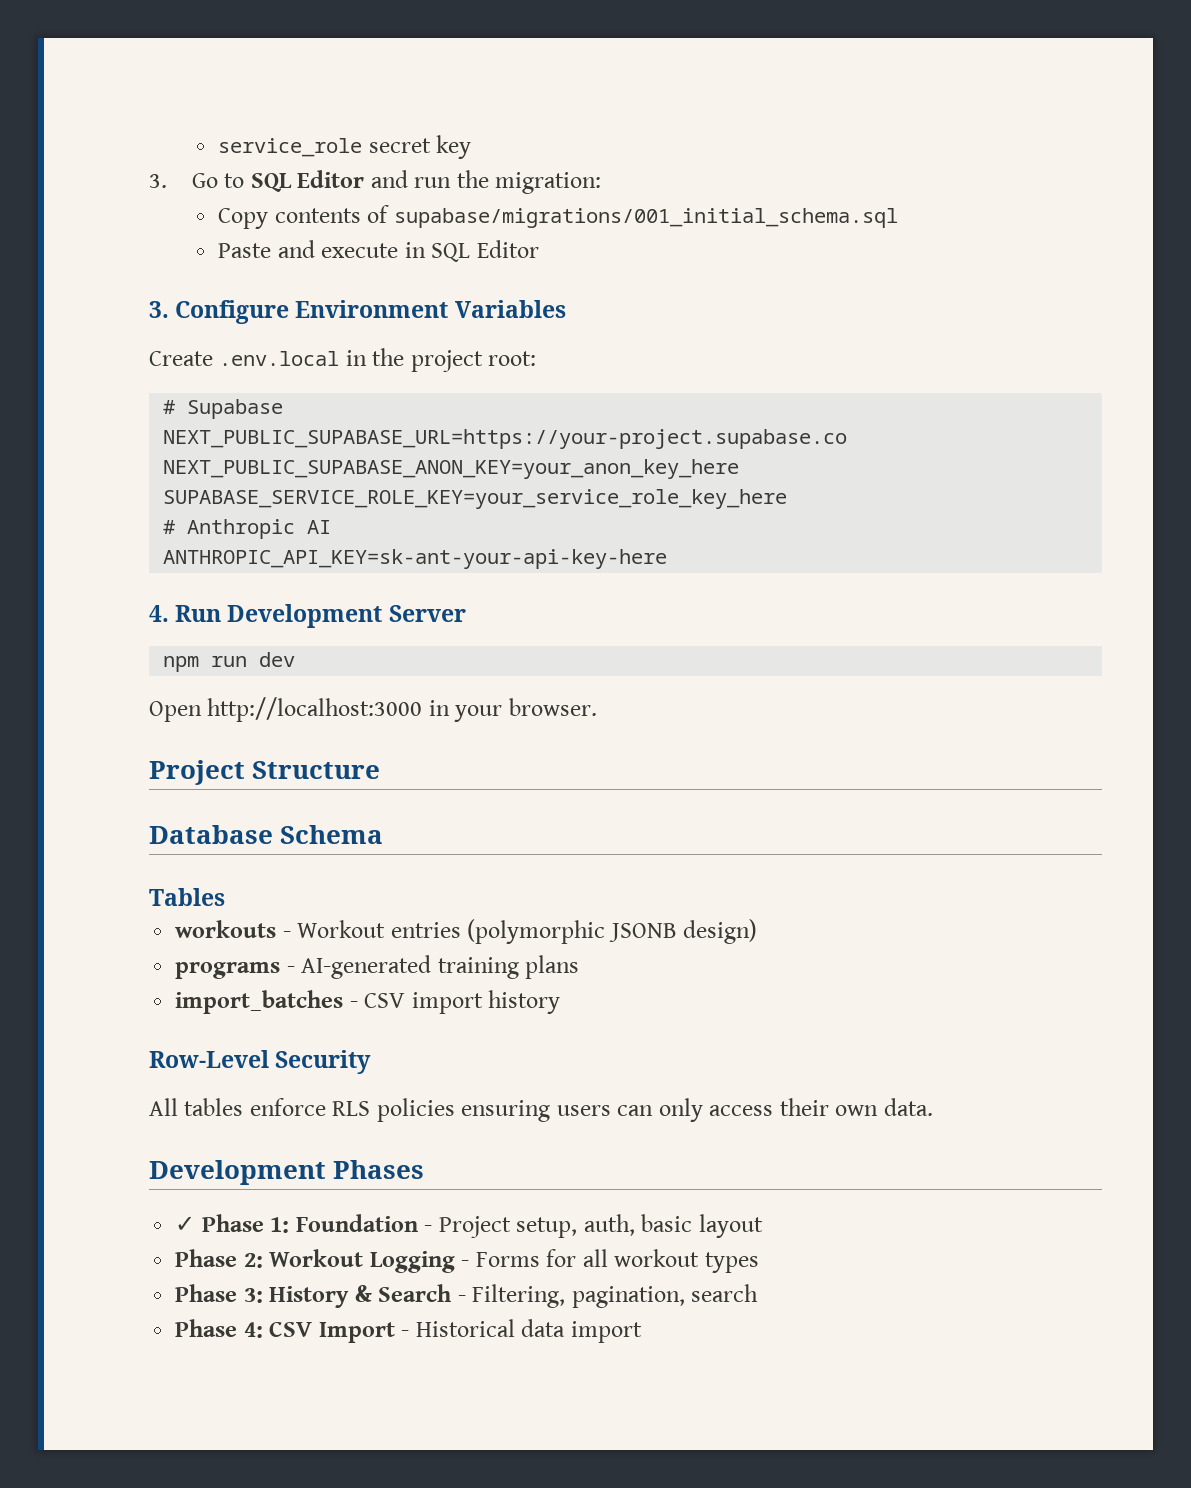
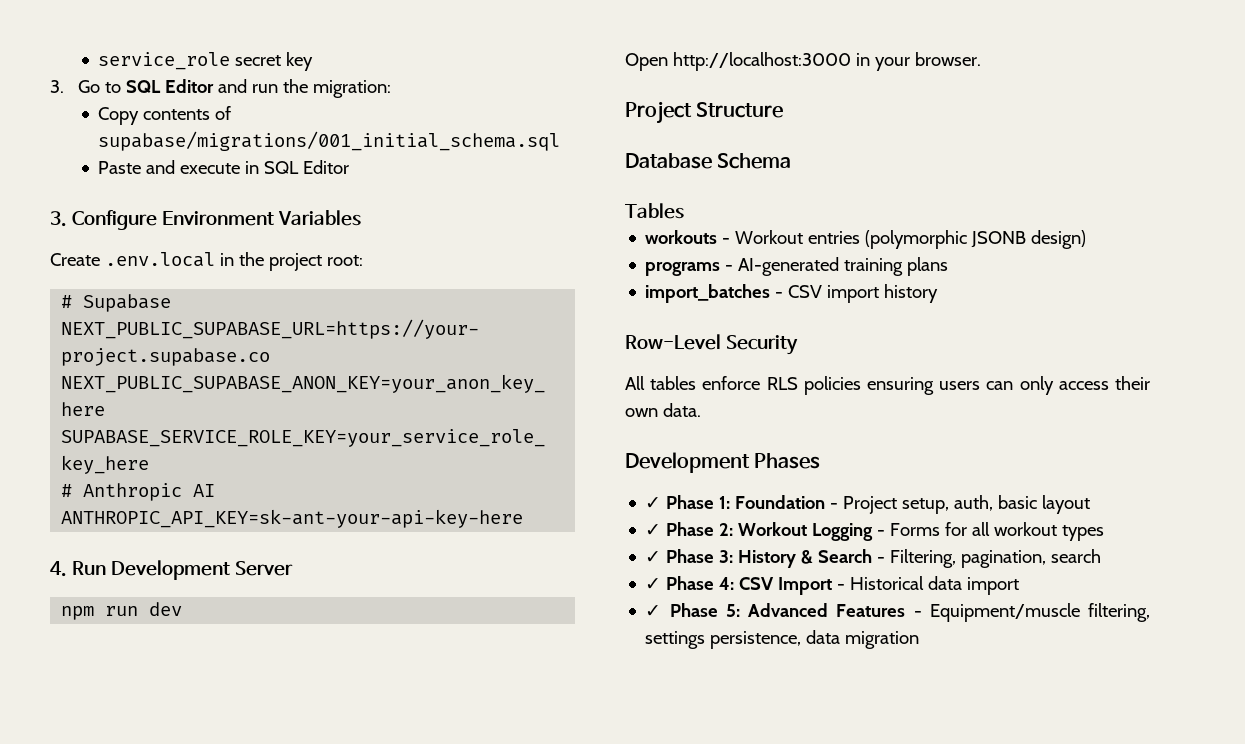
- Phase 2: Workout Logging - Forms for all workout types
+ ✓ Phase 2: Workout Logging - Forms for all workout types
- Phase 3: History & Search - Filtering, pagination, search
+ ✓ Phase 3: History & Search - Filtering, pagination, search
- Phase 4: CSV Import - Historical data import
+ ✓ Phase 4: CSV Import - Historical data import
+ ✓ Phase 5: Advanced Features - Equipment/muscle filtering, settings persistence, data migration

